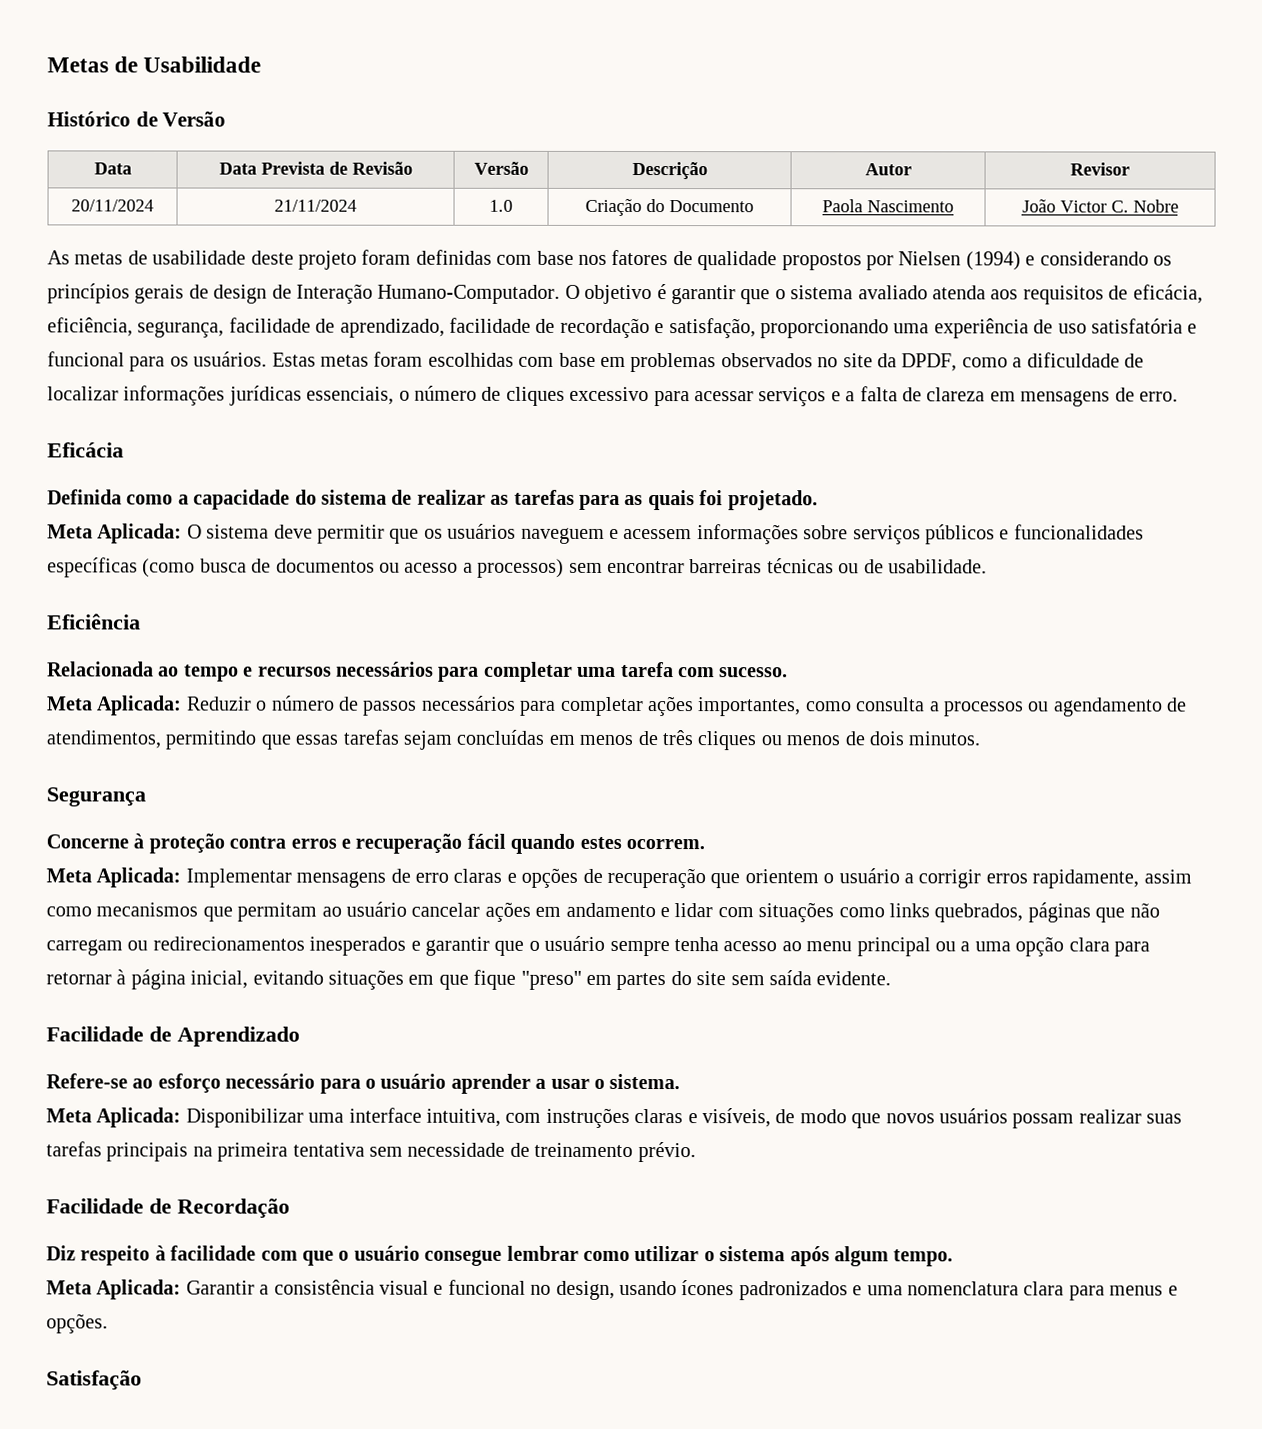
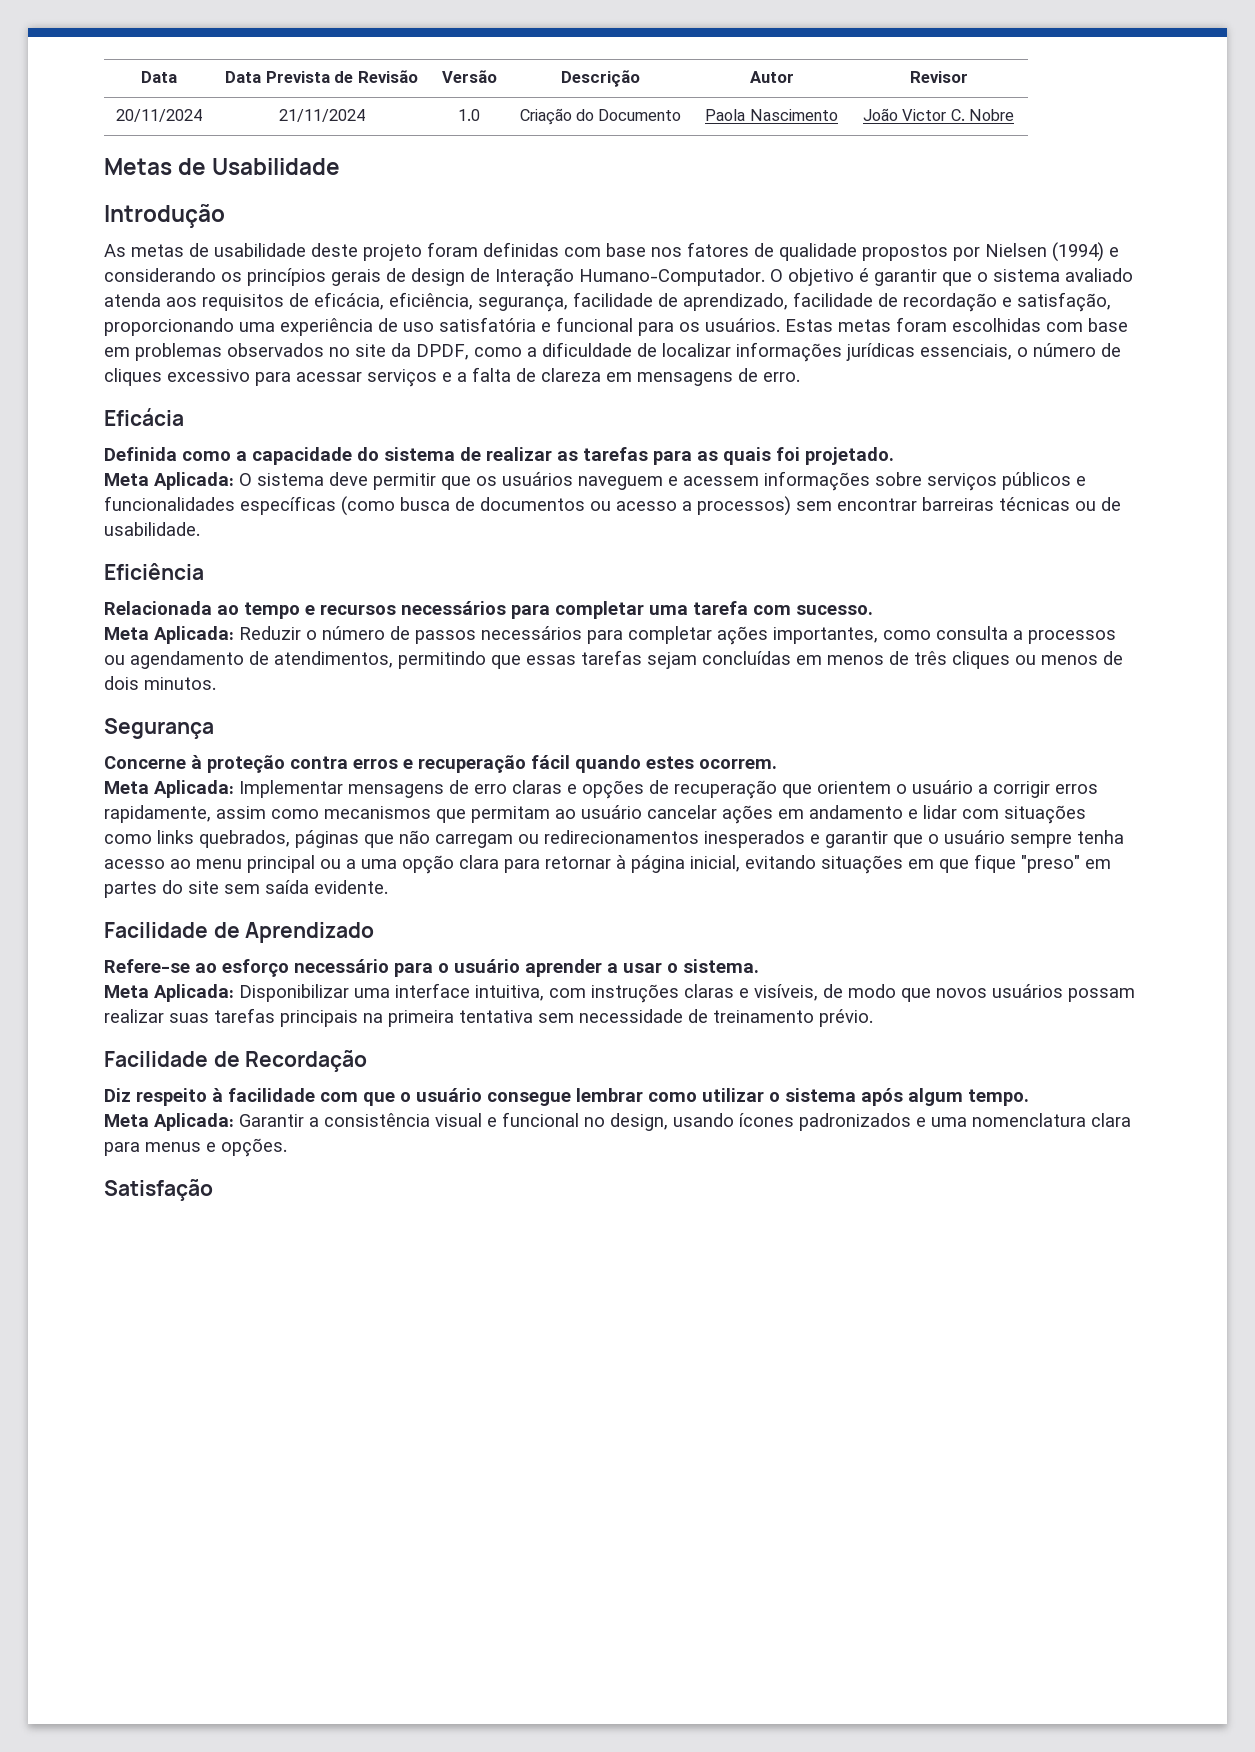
- Metas de Usabilidade
- Histórico de Versão
+ Metas de Usabilidade
+ Introdução

